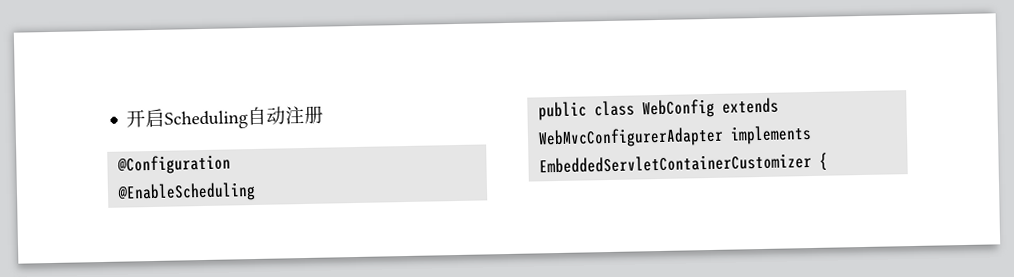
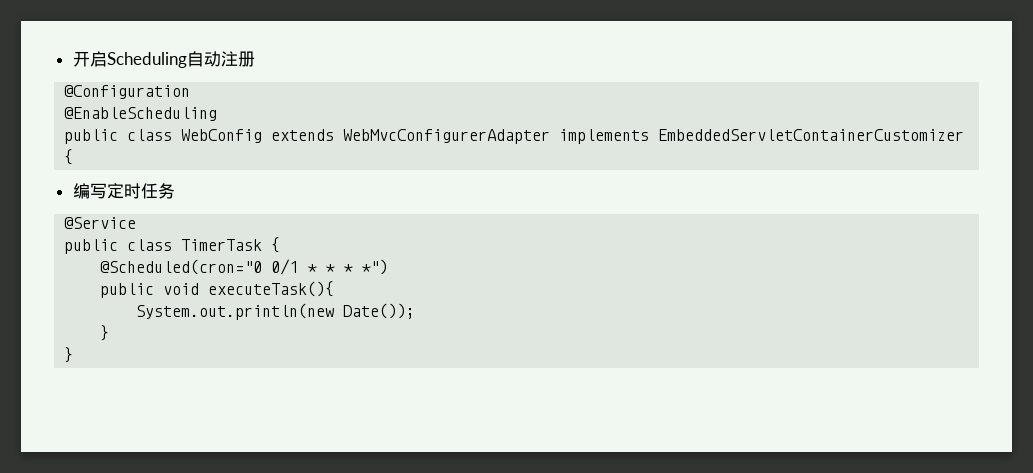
+ 编写定时任务
+ @Service
+ public class TimerTask {
+ @Scheduled(cron="0 0/1 * * * *")
+ public void executeTask(){
+ System.out.println(new Date());
+ }
+ }

